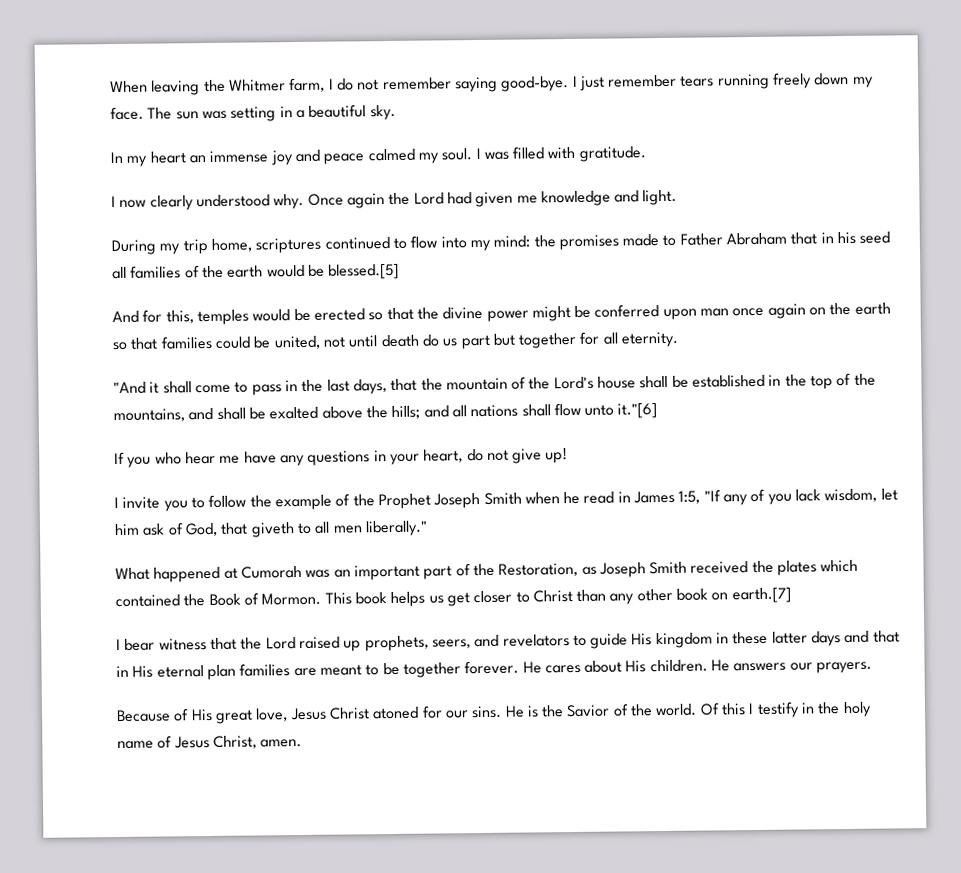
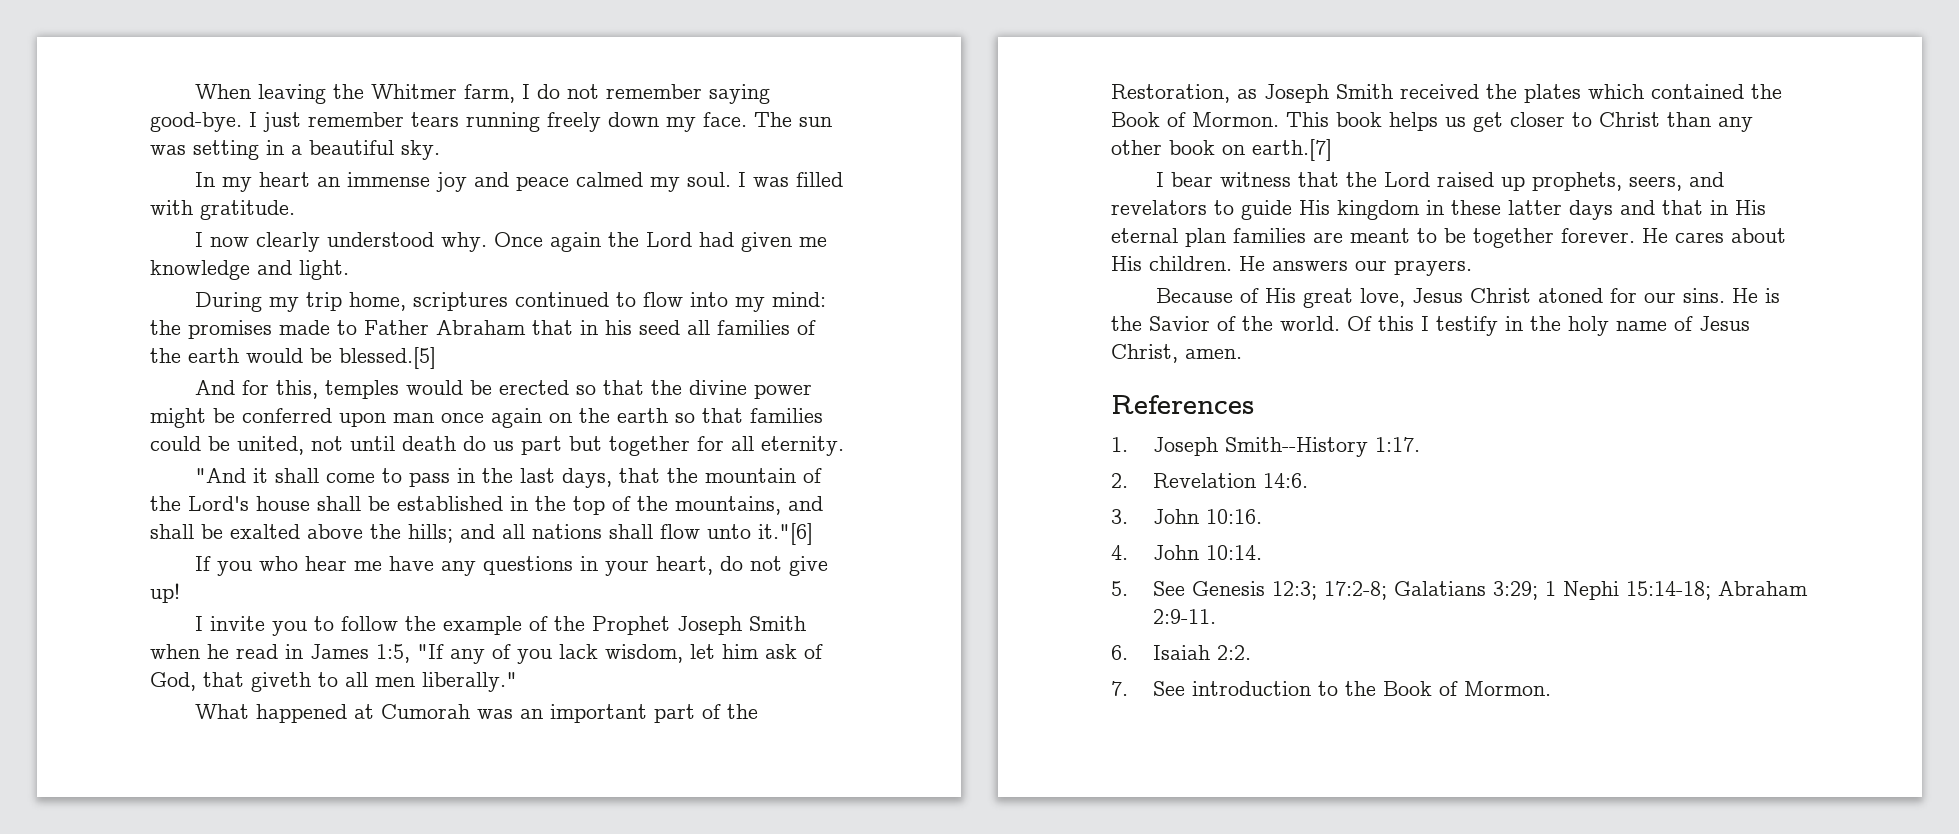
+ References
+ 1. Joseph Smith--History 1:17.
+ 2. Revelation 14:6.
+ 3. John 10:16.
+ 4. John 10:14.
+ 5. See Genesis 12:3; 17:2-8; Galatians 3:29; 1 Nephi 15:14-18; Abraham 2:9-11.
+ 6. Isaiah 2:2.
+ 7. See introduction to the Book of Mormon.

